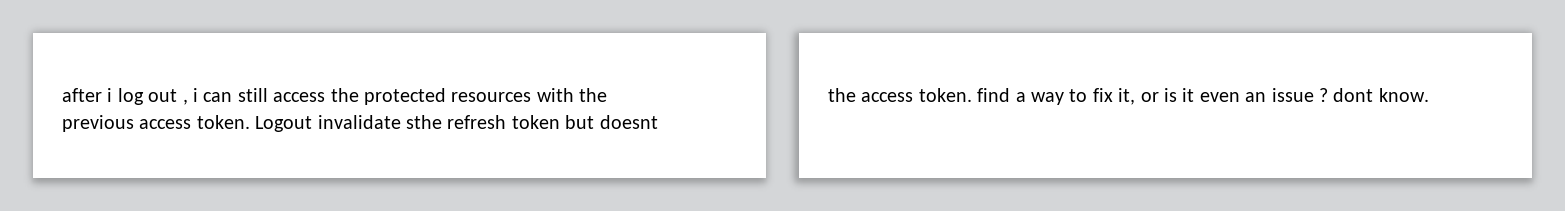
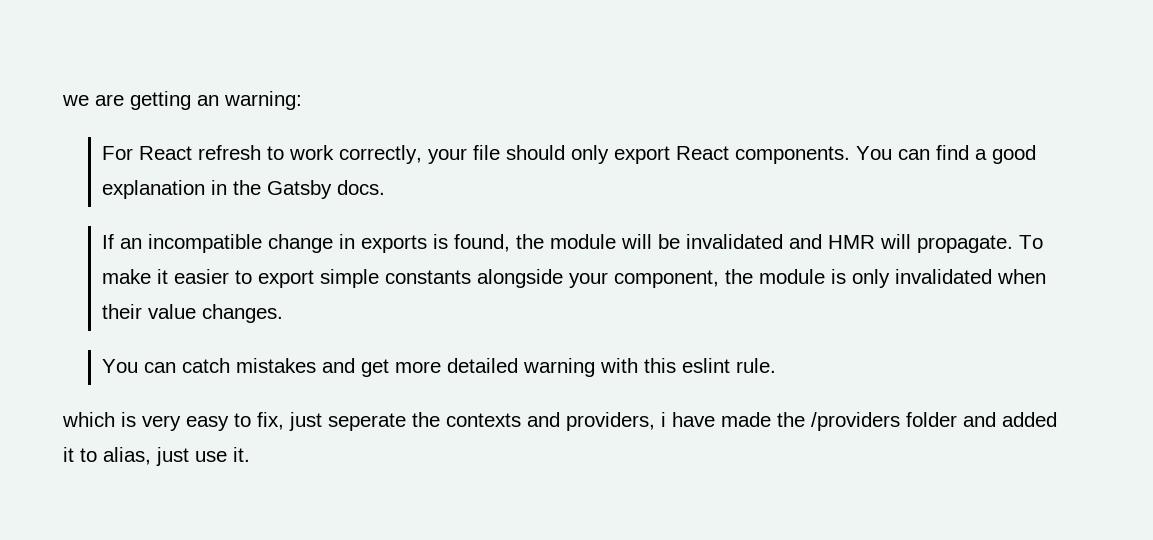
- after i log out , i can still access the protected resources with the previous access token. Logout invalidate sthe refresh token but doesnt the access token. find a way to fix it, or is it even an issue ? dont know.
+ we are getting an warning:
+ For React refresh to work correctly, your file should only export React components. You can find a good explanation in the Gatsby docs.
+ If an incompatible change in exports is found, the module will be invalidated and HMR will propagate. To make it easier to export simple constants alongside your component, the module is only invalidated when their value changes.
+ You can catch mistakes and get more detailed warning with this eslint rule.
+ which is very easy to fix, just seperate the contexts and providers, i have made the /providers folder and added it to alias, just use it.

